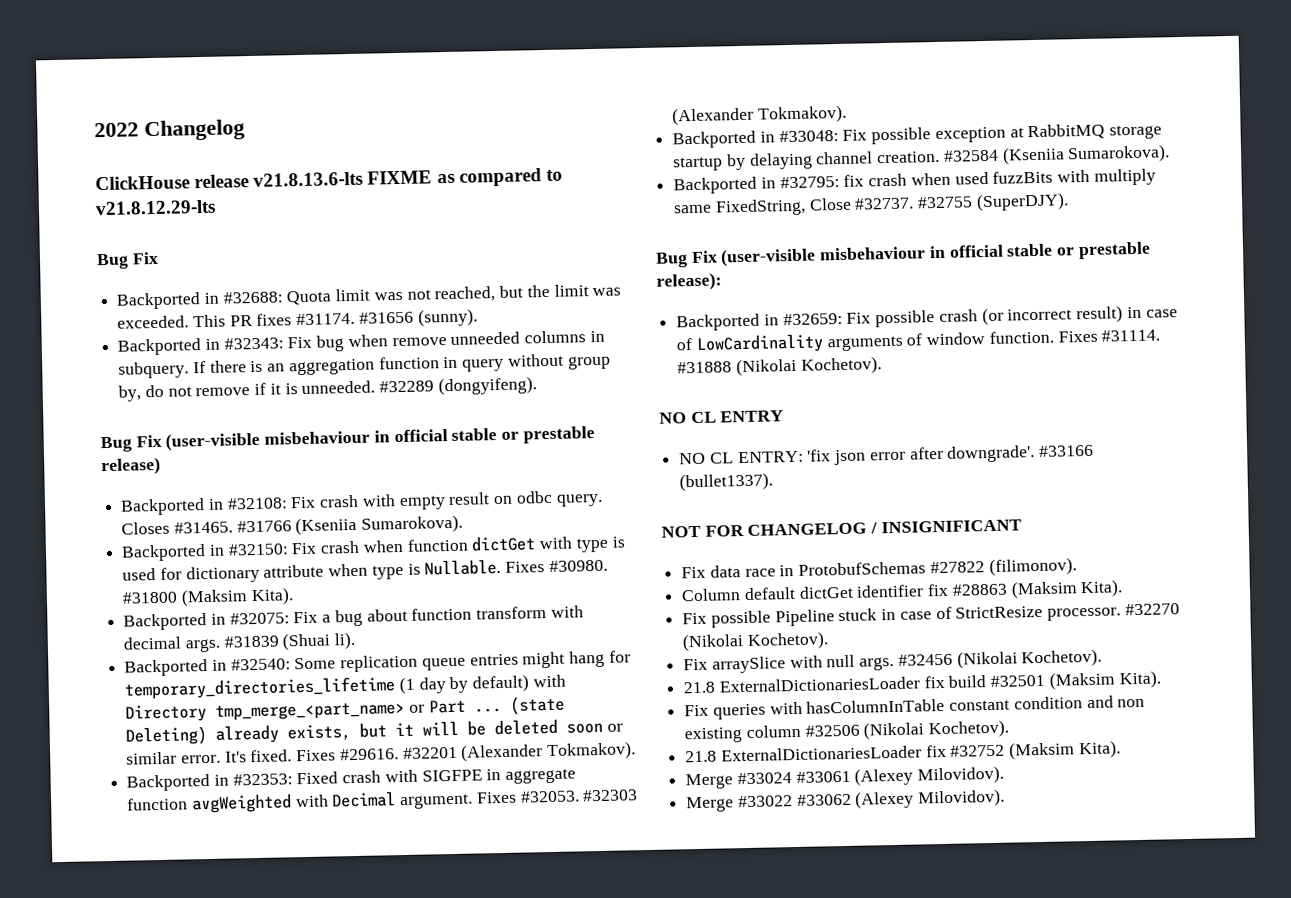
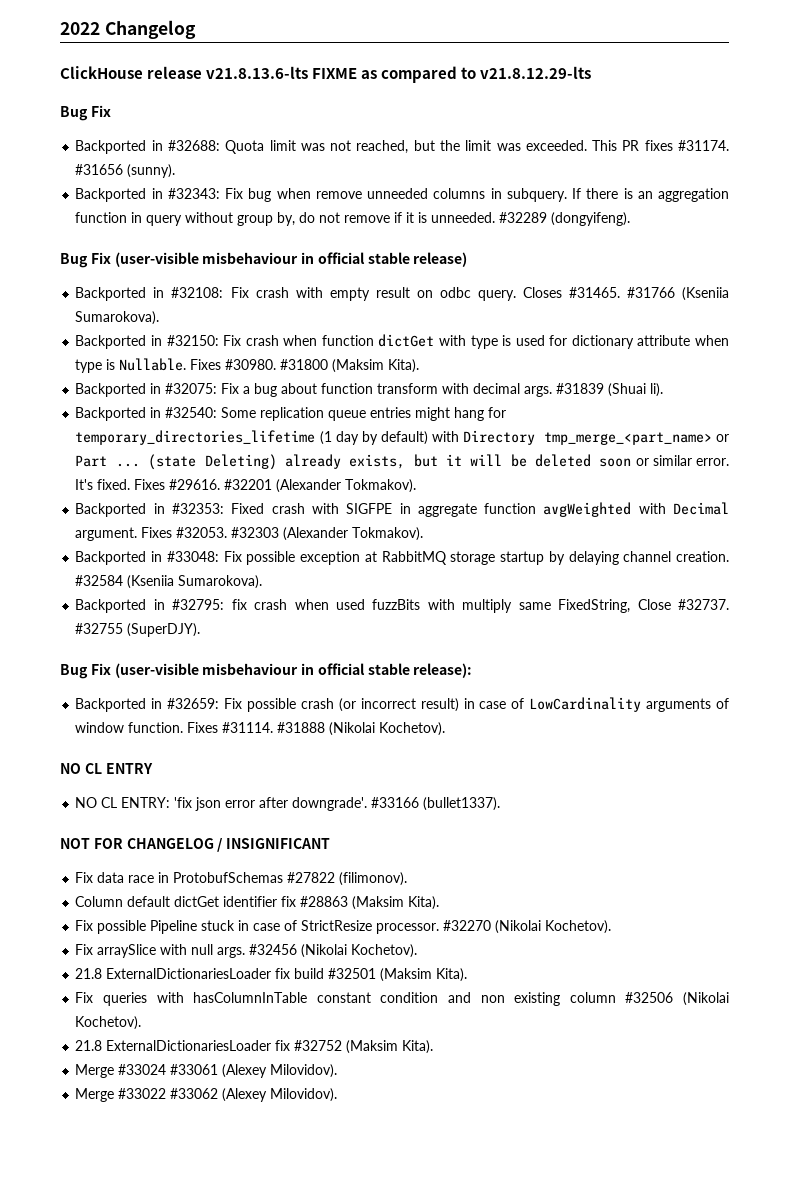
- Bug Fix (user-visible misbehaviour in official stable or prestable release)
+ Bug Fix (user-visible misbehaviour in official stable release)
- Bug Fix (user-visible misbehaviour in official stable or prestable release):
+ Bug Fix (user-visible misbehaviour in official stable release):

